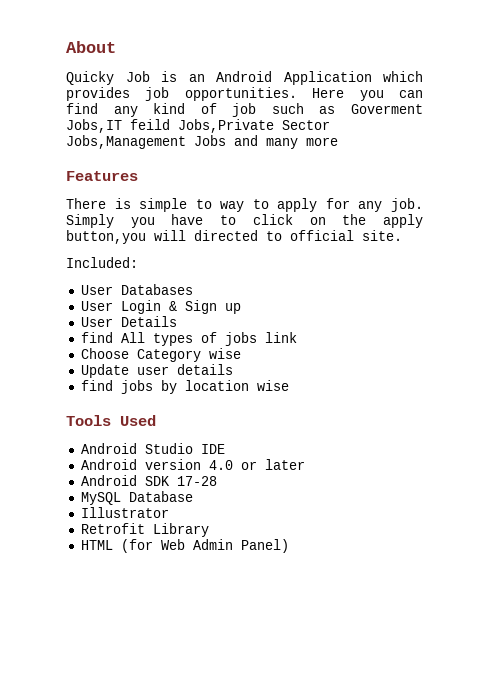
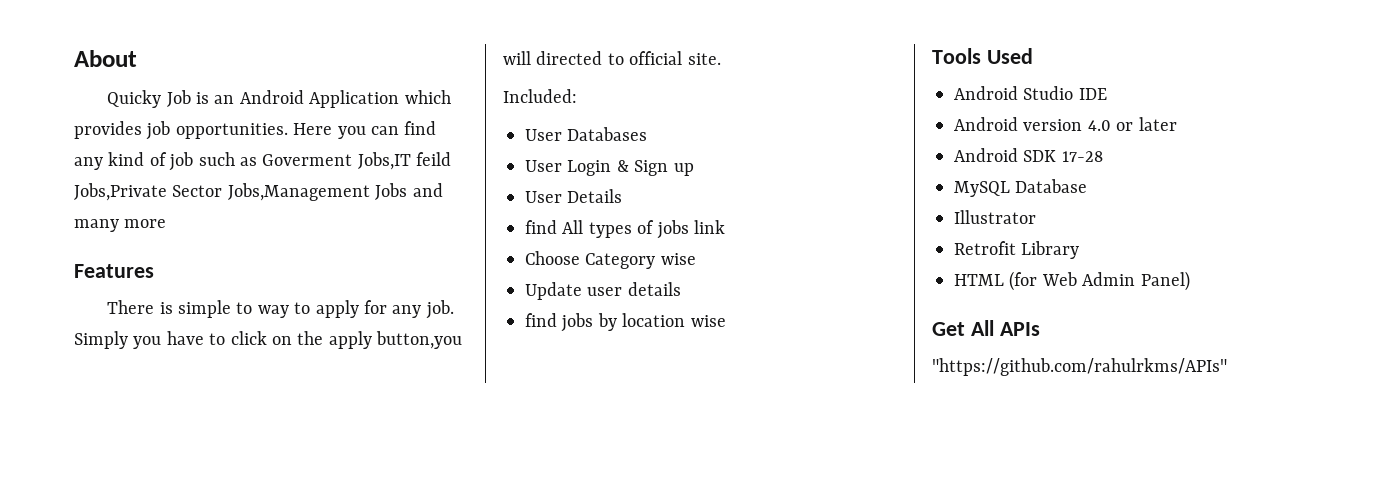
+ Get All APIs
+ "https://github.com/rahulrkms/APIs"

